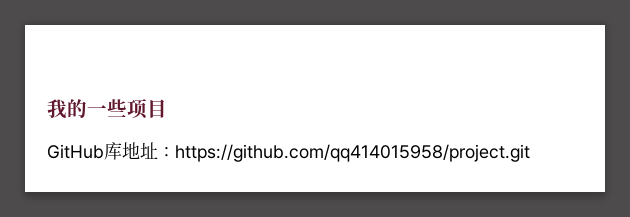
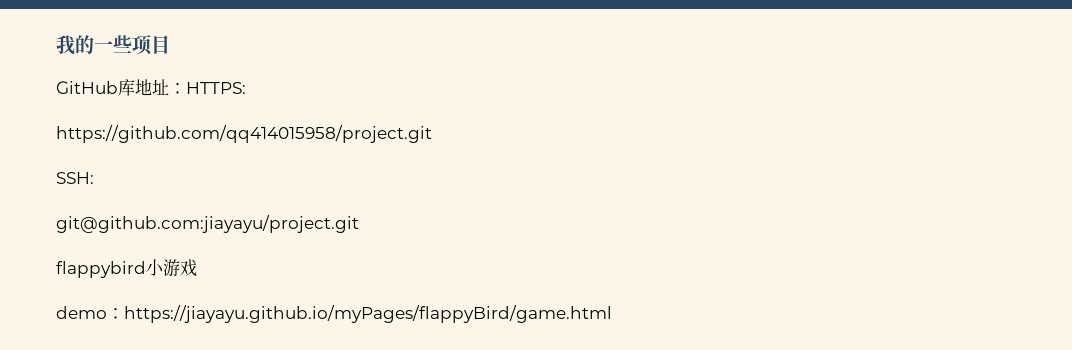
- GitHub库地址：https://github.com/qq414015958/project.git
+ GitHub库地址：HTTPS:
+ https://github.com/qq414015958/project.git
+ SSH:
+ git@github.com:jiayayu/project.git
+ flappybird小游戏
+ demo：https://jiayayu.github.io/myPages/flappyBird/game.html

